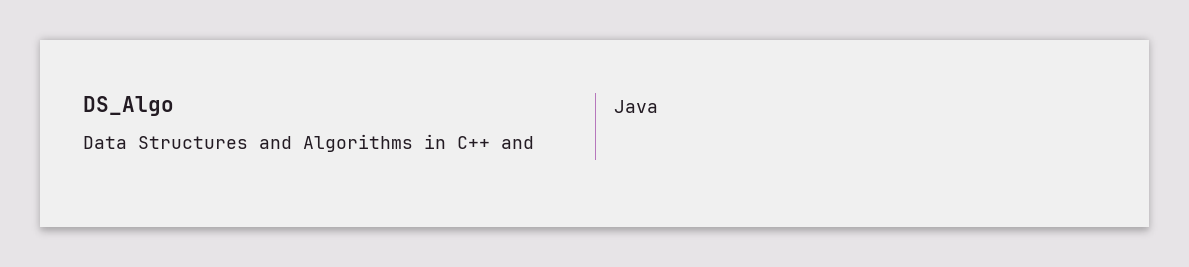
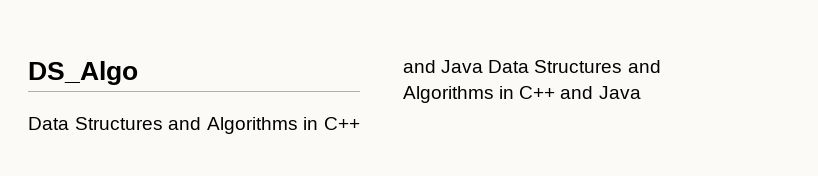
- Data Structures and Algorithms in C++ and Java
+ Data Structures and Algorithms in C++ and Java Data Structures and Algorithms in C++ and Java

